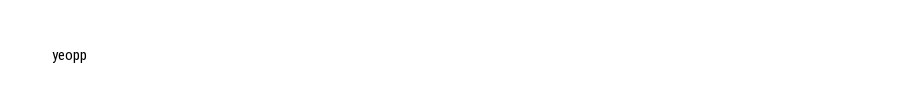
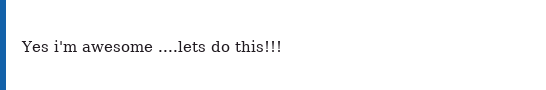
- yeopp
+ Yes i'm awesome ....lets do this!!!

